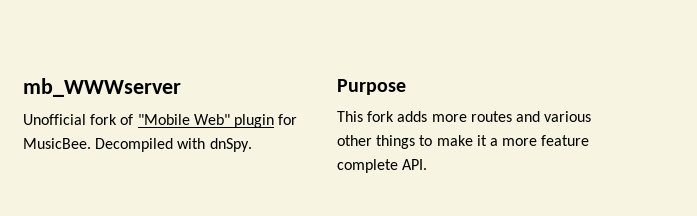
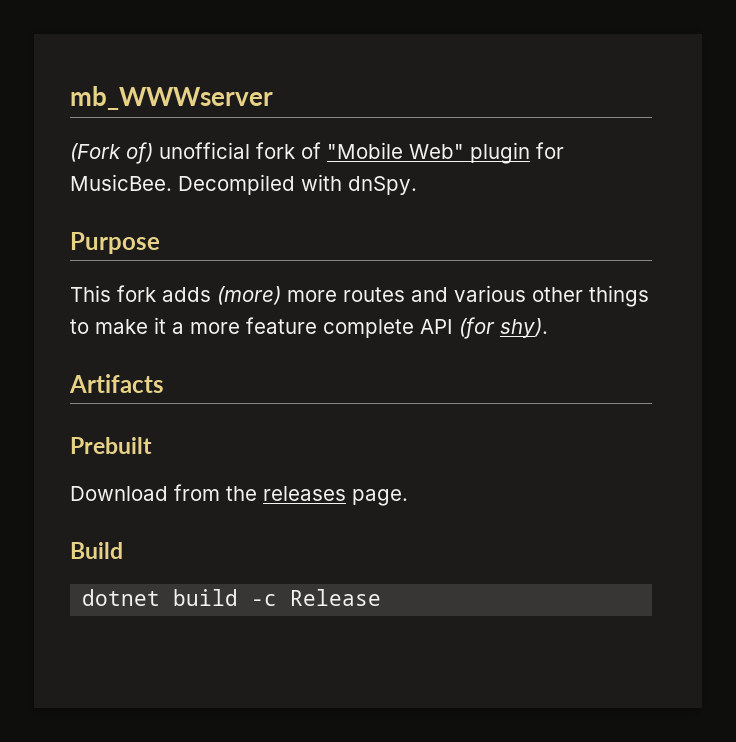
- Unofficial fork of "Mobile Web" plugin for MusicBee.
+ (Fork of) unofficial fork of "Mobile Web" plugin for MusicBee.
- This fork adds more routes and various other things to make it a more feature complete API.
+ This fork adds (more) more routes and various other things to make it a more feature complete API (for shy).
+ Artifacts
+ Prebuilt
+ Download from the releases page.
+ Build
+ dotnet build -c Release

